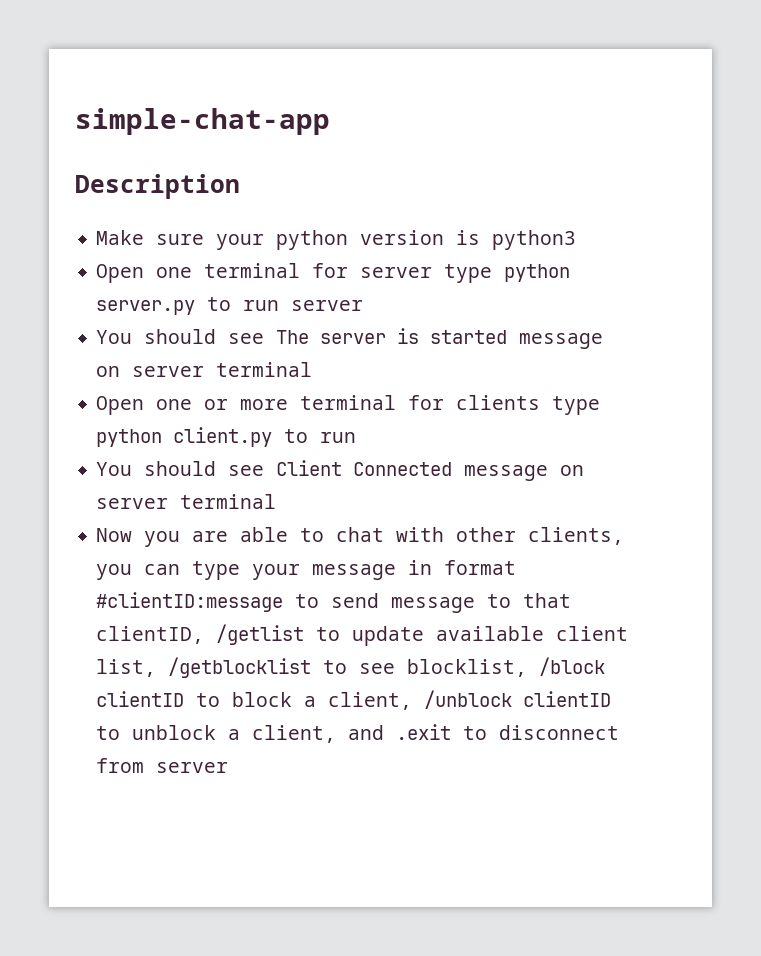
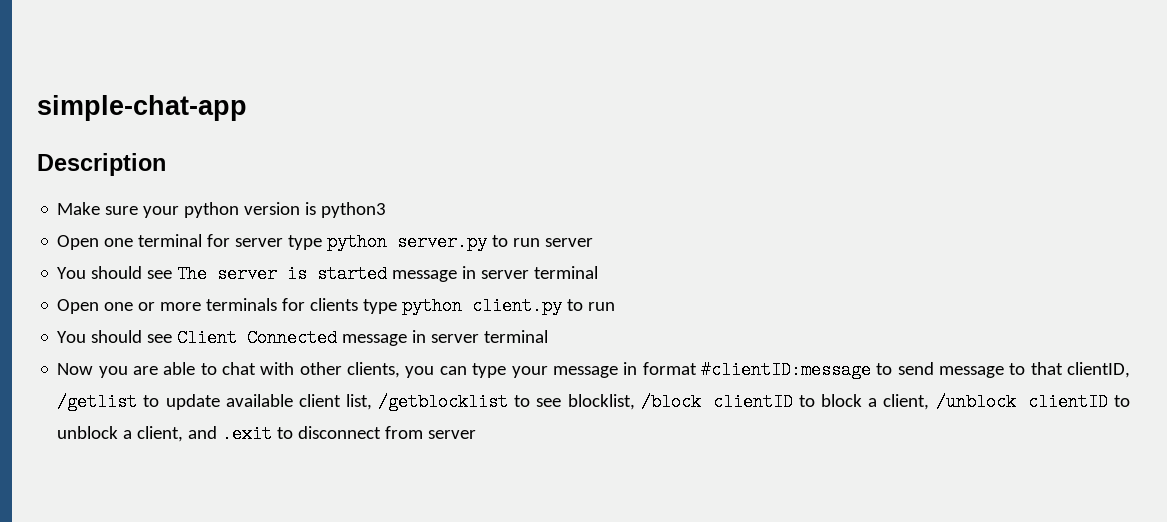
- You should see The server is started message on server terminal
+ You should see The server is started message in server terminal
- Open one or more terminal for clients type python client.py to run
+ Open one or more terminals for clients type python client.py to run
- You should see Client Connected message on server terminal
+ You should see Client Connected message in server terminal

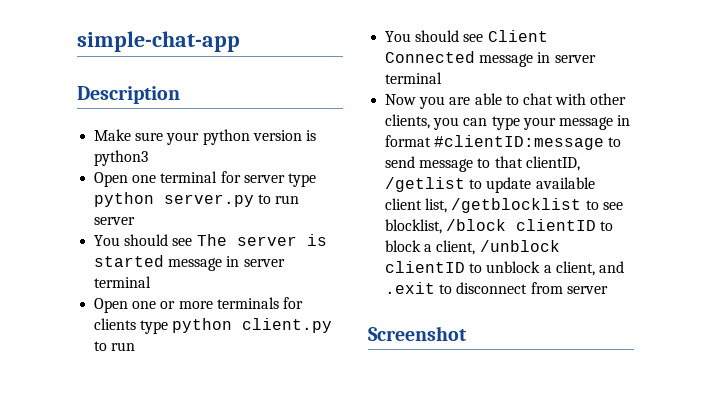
+ Screenshot

